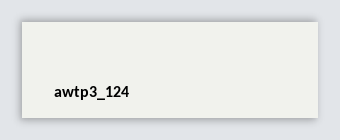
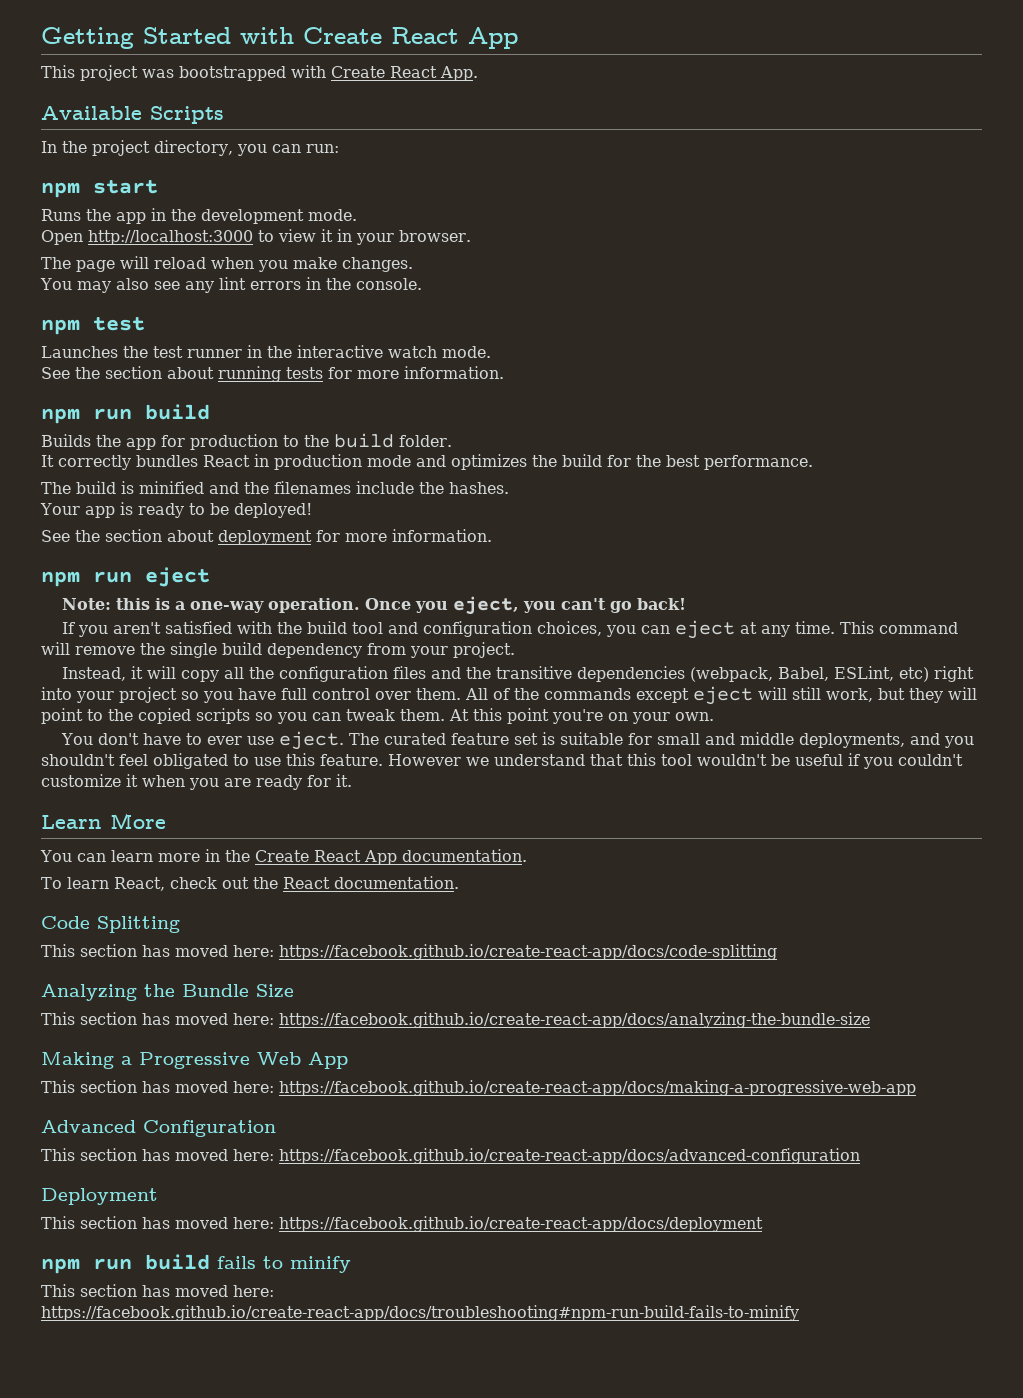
- awtp3_124
+ Getting Started with Create React App
+ This project was bootstrapped with Create React App.
+ Available Scripts
+ In the project directory, you can run:
+ npm start
+ Runs the app in the development mode.
+ Open http://localhost:3000 to view it in your browser.
+ The page will reload when you make changes.
+ You may also see any lint errors in the console.
+ npm test
+ Launches the test runner in the interactive watch mode.
+ See the section about running tests for more information.
+ npm run build
+ Builds the app for production to the build folder.
+ It correctly bundles React in production mode and optimizes the build for the best performance.
+ The build is minified and the filenames include the hashes.
+ Your app is ready to be deployed!
+ See the section about deployment for more information.
+ npm run eject
+ Note: this is a one-way operation. Once you eject, you can't go back!
+ If you aren't satisfied with the build tool and configuration choices, you can eject at any time. This command will remove the single build dependency from your project.
+ Instead, it will copy all the configuration files and the transitive dependencies (webpack, Babel, ESLint, etc) right into your project so you have full control over them. All of the commands except eject will still work, but they will point to the copied scripts so you can tweak them. At this point you're on your own.
+ You don't have to ever use eject. The curated feature set is suitable for small and middle deployments, and you shouldn't feel obligated to use this feature. However we understand that this tool wouldn't be useful if you couldn't customize it when you are ready for it.
+ Learn More
+ You can learn more in the Create React App documentation.
+ To learn React, check out the React documentation.
+ Code Splitting
+ This section has moved here: https://facebook.github.io/create-react-app/docs/code-splitting
+ Analyzing the Bundle Size
+ This section has moved here: https://facebook.github.io/create-react-app/docs/analyzing-the-bundle-size
+ Making a Progressive Web App
+ This section has moved here: https://facebook.github.io/create-react-app/docs/making-a-progressive-web-app
+ Advanced Configuration
+ This section has moved here: https://facebook.github.io/create-react-app/docs/advanced-configuration
+ Deployment
+ This section has moved here: https://facebook.github.io/create-react-app/docs/deployment
+ npm run build fails to minify
+ This section has moved here: https://facebook.github.io/create-react-app/docs/troubleshooting#npm-run-build-fails-to-minify

